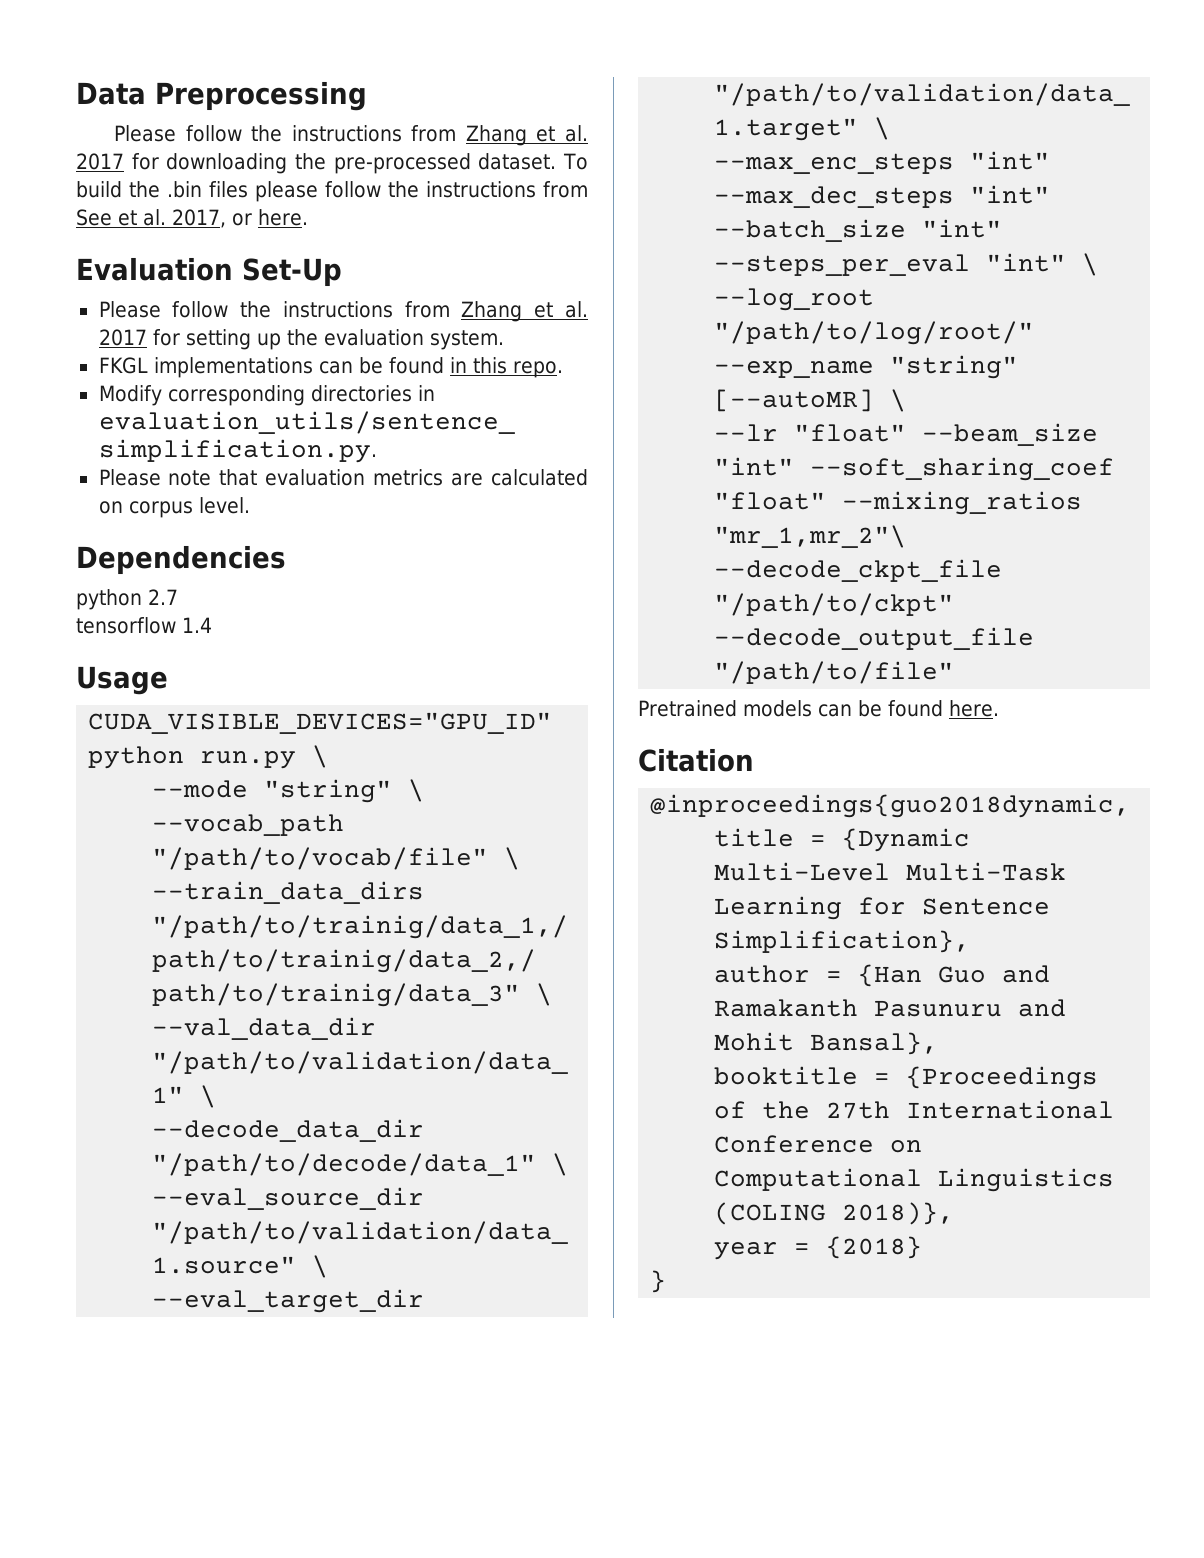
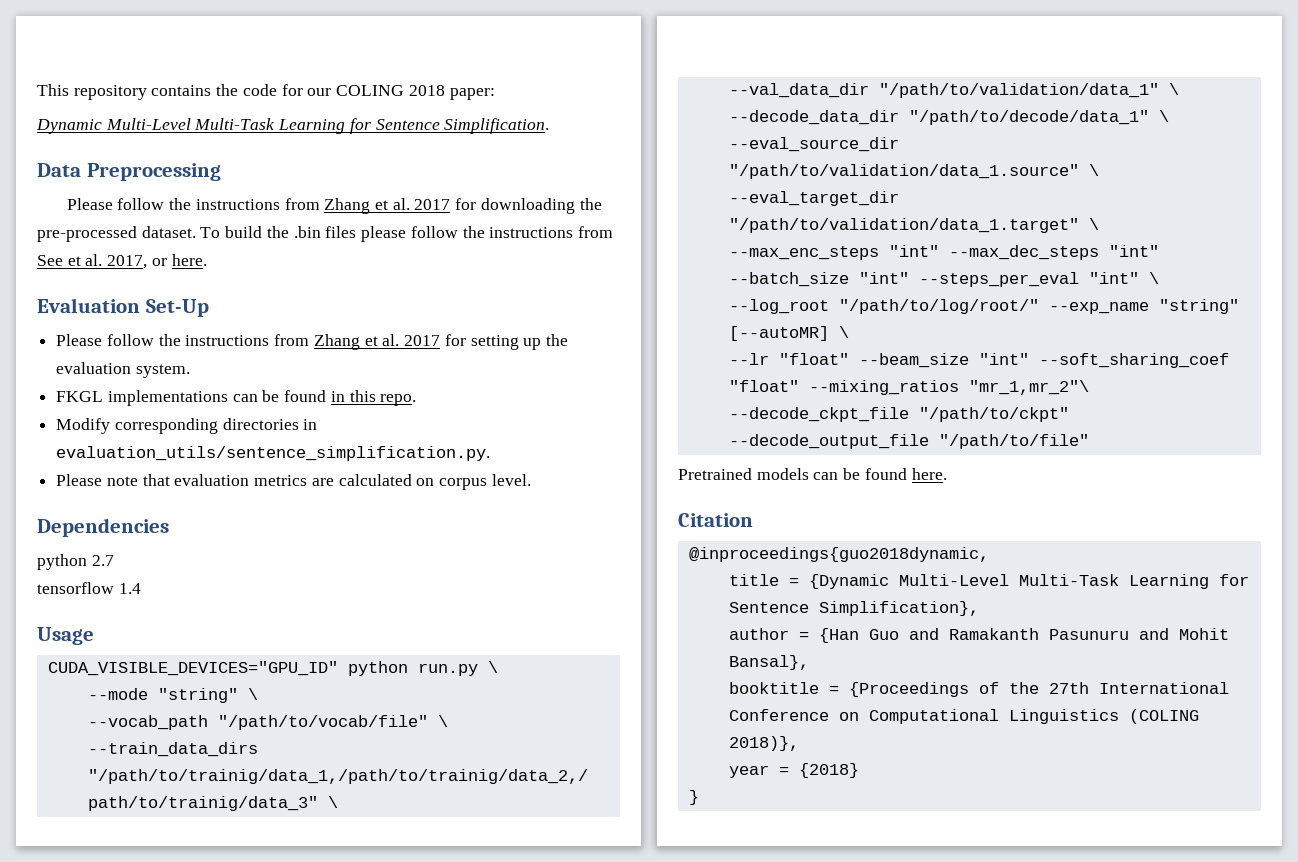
+ This repository contains the code for our COLING 2018 paper:
+ Dynamic Multi-Level Multi-Task Learning for Sentence Simplification.

